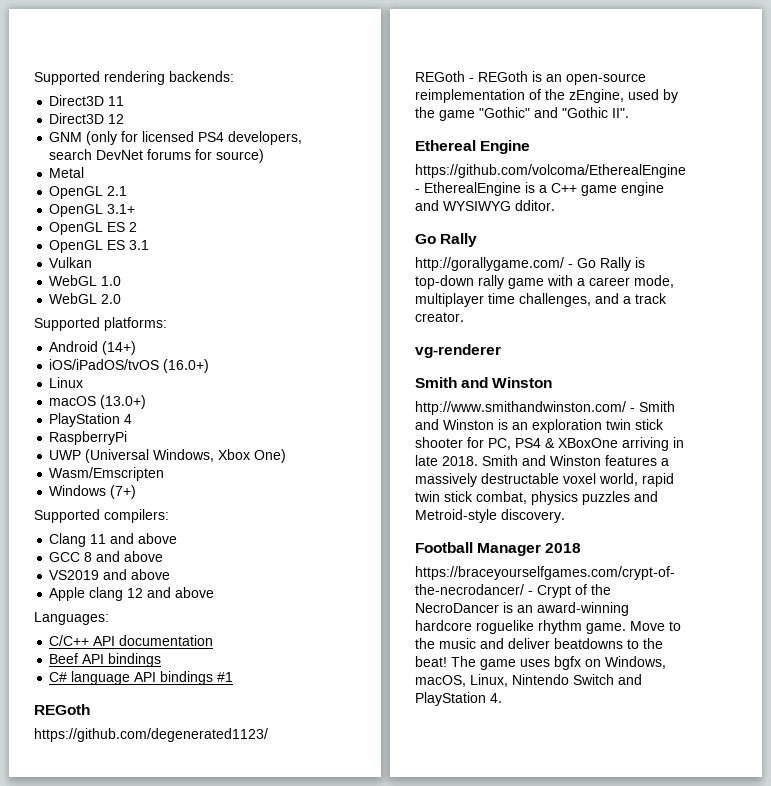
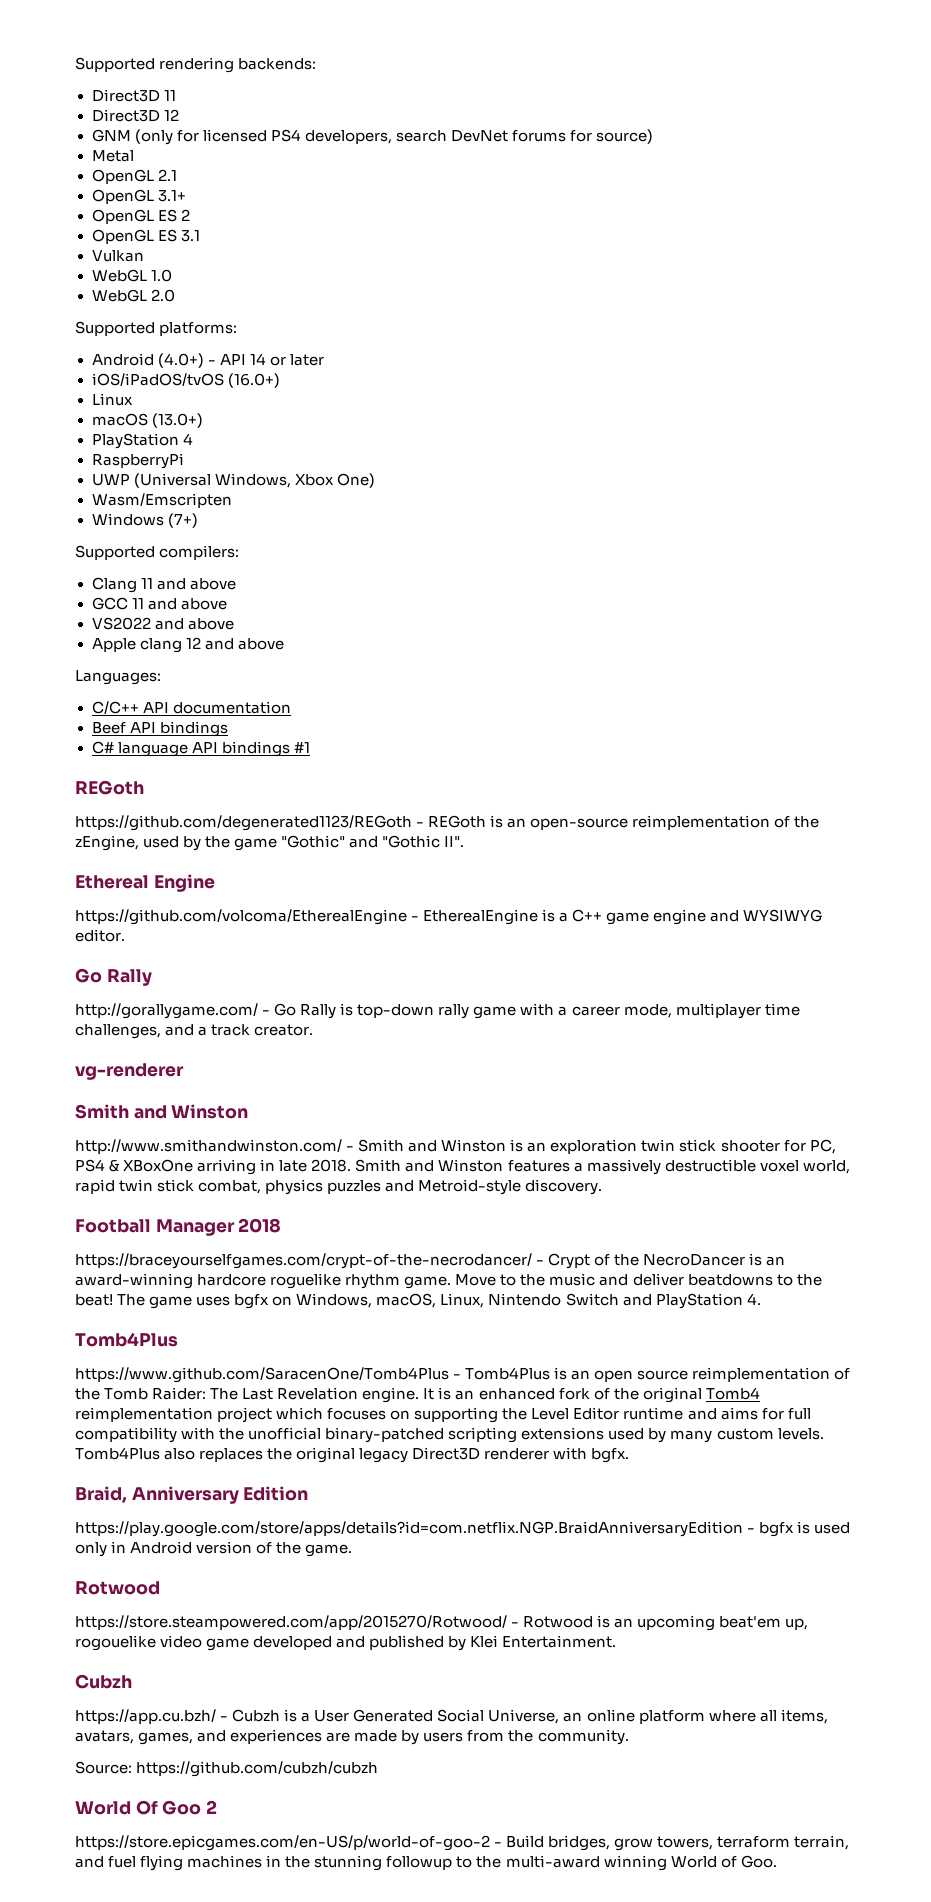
- Android (14+)
+ Android (4.0+) - API 14 or later
- GCC 8 and above
- VS2019 and above
+ GCC 11 and above
+ VS2022 and above
- https://github.com/volcoma/EtherealEngine - EtherealEngine is a C++ game engine and WYSIWYG dditor.
+ https://github.com/volcoma/EtherealEngine - EtherealEngine is a C++ game engine and WYSIWYG editor.
- Smith and Winston features a massively destructable voxel world, rapid twin stick combat, physics puzzles and Metroid-style discovery.
+ Smith and Winston features a massively destructible voxel world, rapid twin stick combat, physics puzzles and Metroid-style discovery.
  The game uses bgfx on Windows, macOS, Linux, Nintendo Switch and PlayStation 4.
+ Tomb4Plus
+ https://www.github.com/SaracenOne/Tomb4Plus - Tomb4Plus is an open source reimplementation of the Tomb Raider: The Last Revelation engine. It is an enhanced fork of the original Tomb4 reimplementation project which focuses on supporting the Level Editor runtime and aims for full compatibility with the unofficial binary-patched scripting extensions used by many custom levels. Tomb4Plus also replaces the original legacy Direct3D renderer with bgfx.
+ Braid, Anniversary Edition
+ https://play.google.com/store/apps/details?id=com.netflix.NGP.BraidAnniversaryEdition - bgfx is used only in Android version of the game.
+ Rotwood
+ https://store.steampowered.com/app/2015270/Rotwood/ - Rotwood is an upcoming beat'em up, rogouelike video game developed and published by Klei Entertainment.
+ Cubzh
+ https://app.cu.bzh/ - Cubzh is a User Generated Social Universe, an online platform where all items, avatars, games, and experiences are made by users from the community.
+ Source: https://github.com/cubzh/cubzh
+ World Of Goo 2
+ https://store.epicgames.com/en-US/p/world-of-goo-2 - Build bridges, grow towers, terraform terrain, and fuel flying machines in the stunning followup to the multi-award winning World of Goo.

